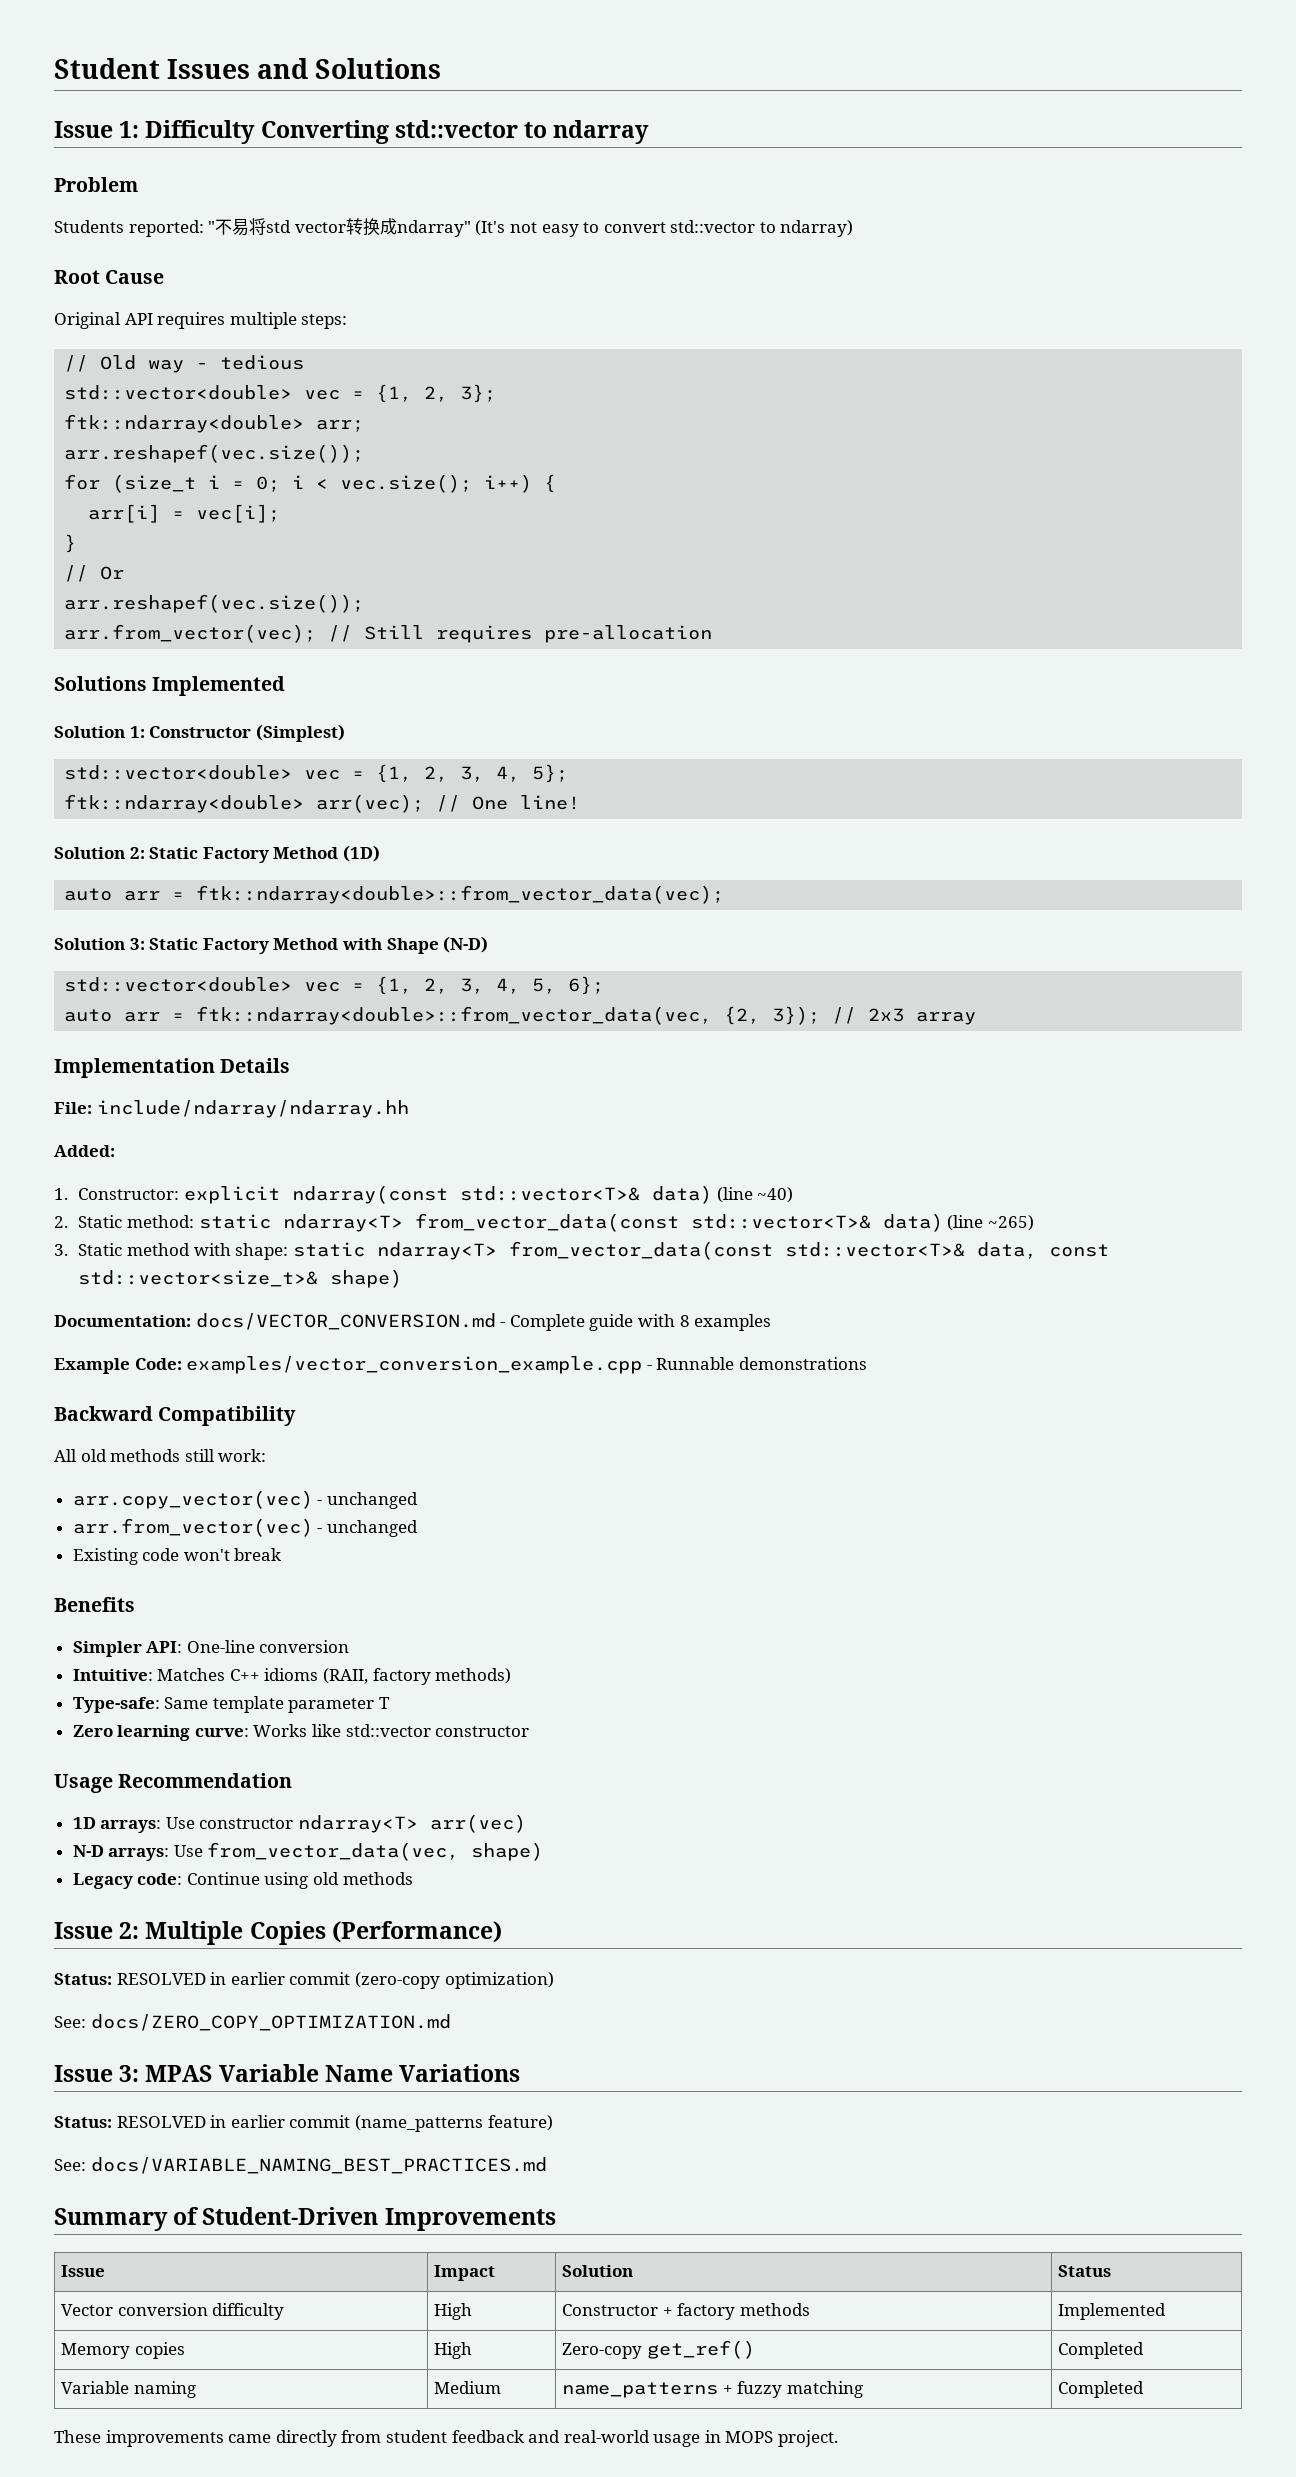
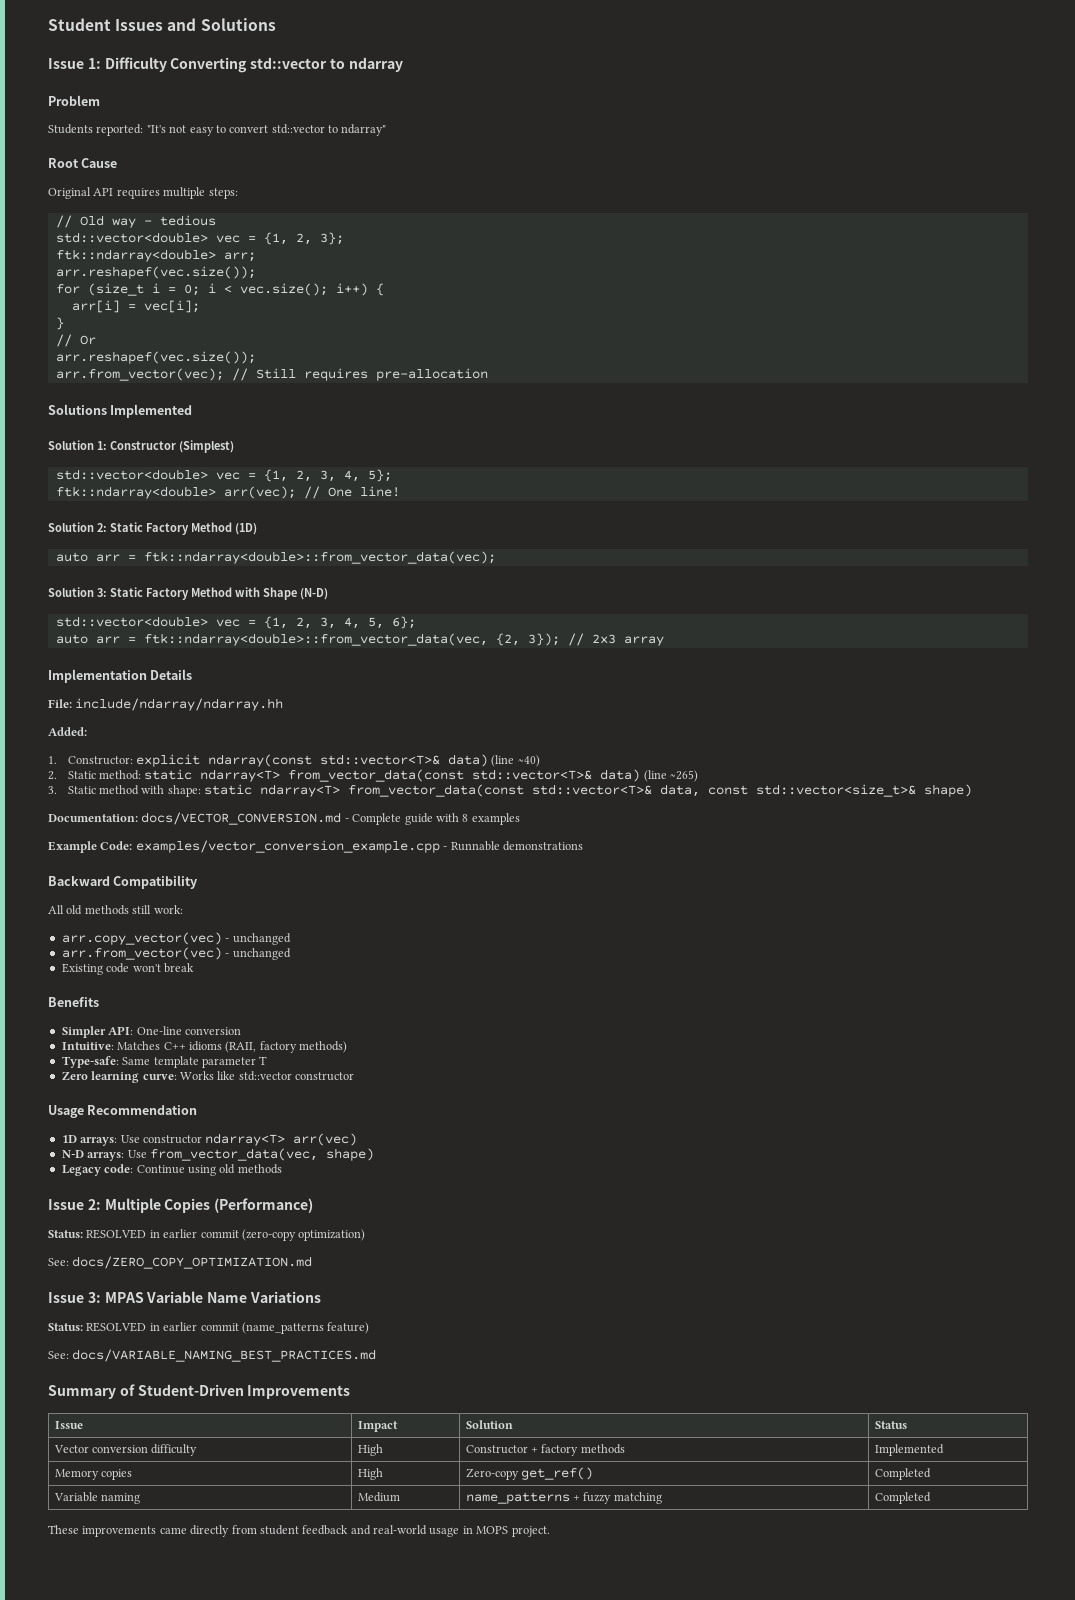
- Students reported: "不易将std vector转换成ndarray" (It's not easy to convert std::vector to ndarray)
+ Students reported: "It's not easy to convert std::vector to ndarray"

